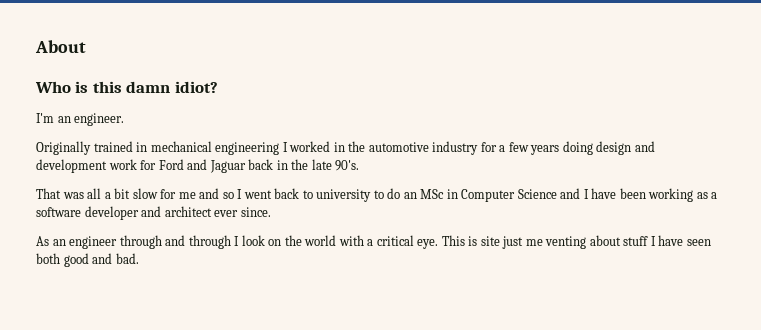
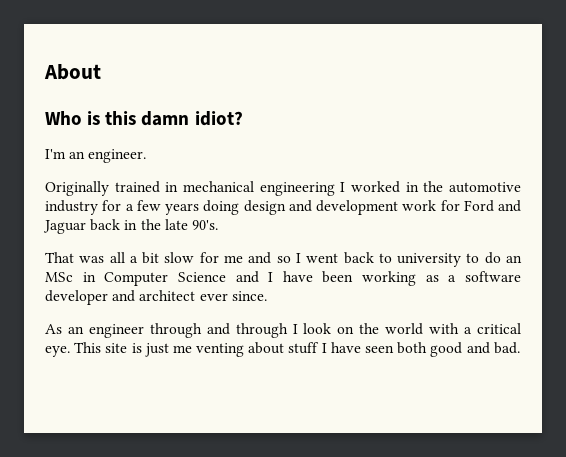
- This is site just me venting about stuff I have seen both good and bad.
+ This site is just me venting about stuff I have seen both good and bad.

